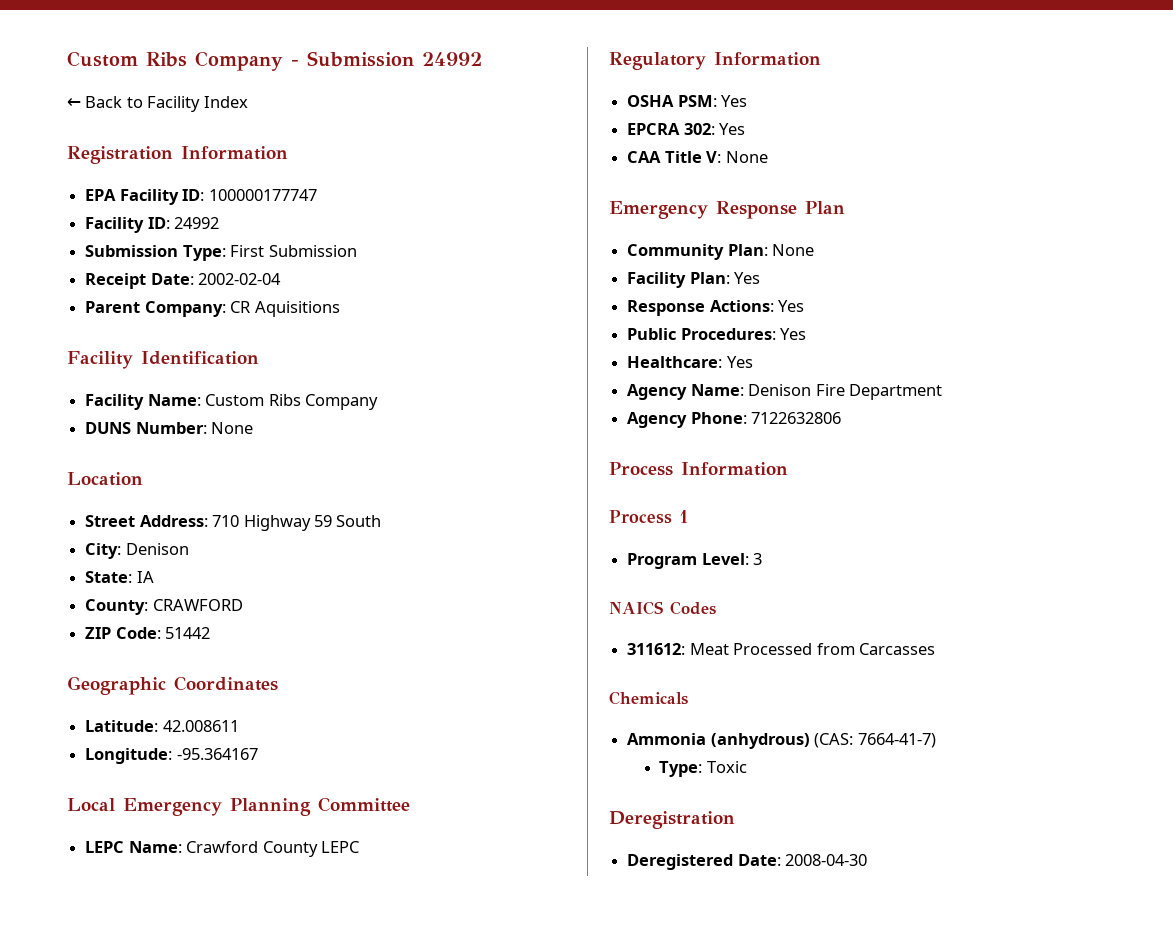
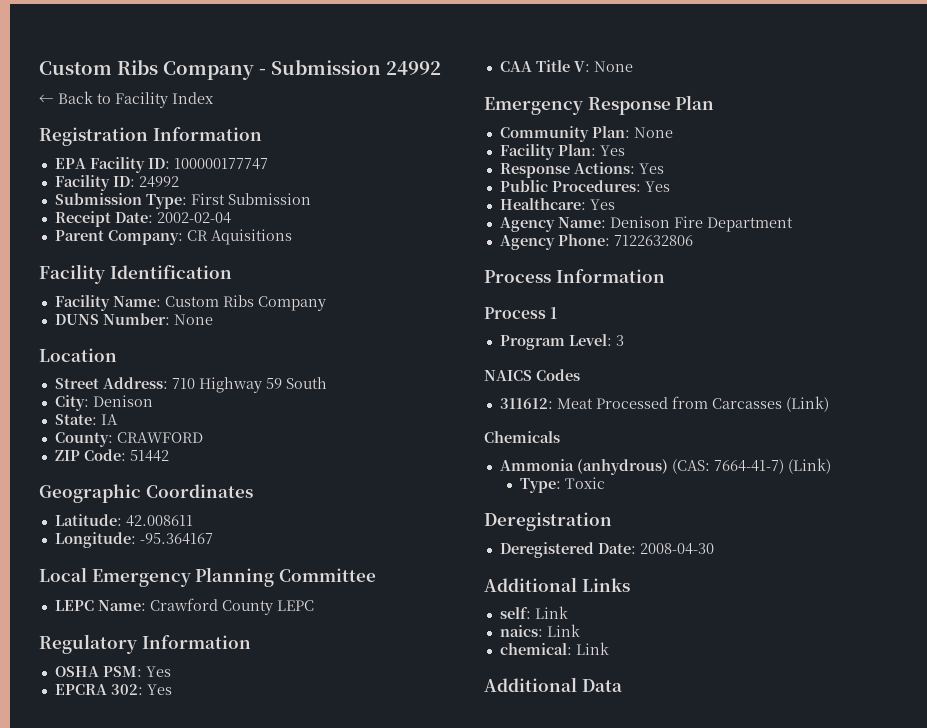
- 311612: Meat Processed from Carcasses
+ 311612: Meat Processed from Carcasses (Link)
- Ammonia (anhydrous) (CAS: 7664-41-7)
+ Ammonia (anhydrous) (CAS: 7664-41-7) (Link)
+ Additional Links
+ self: Link
+ naics: Link
+ chemical: Link
+ Additional Data

